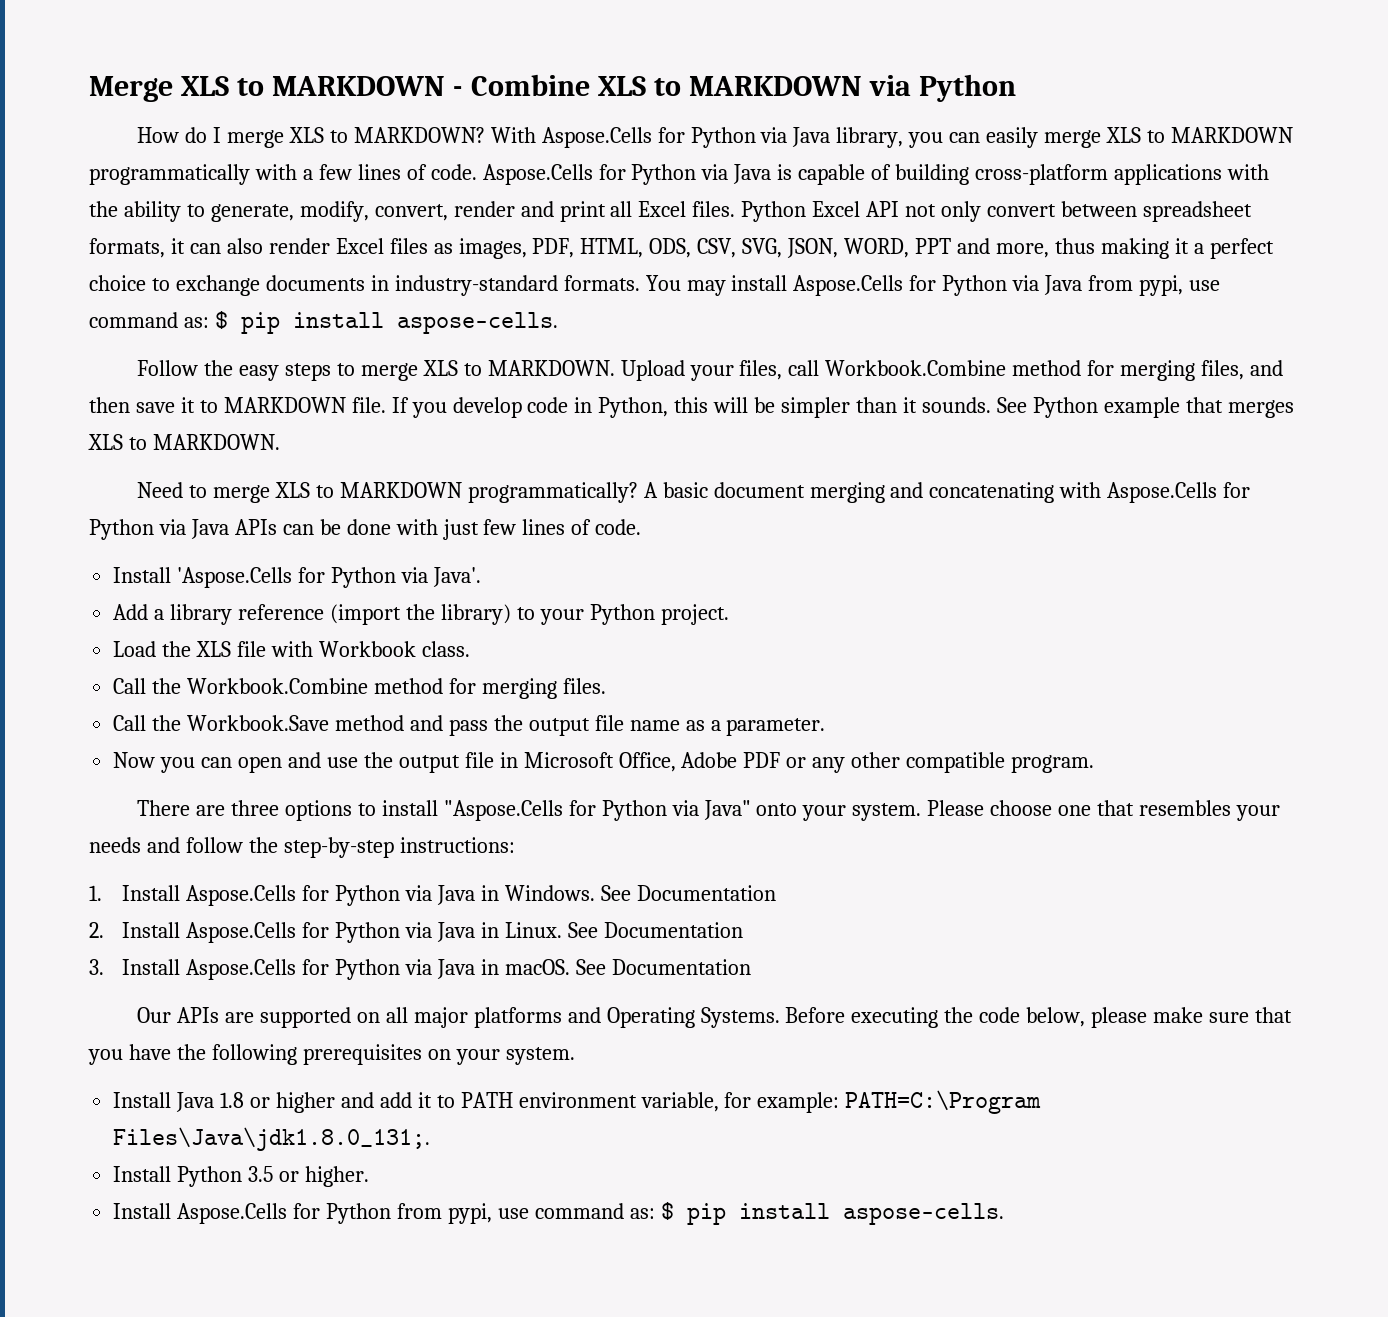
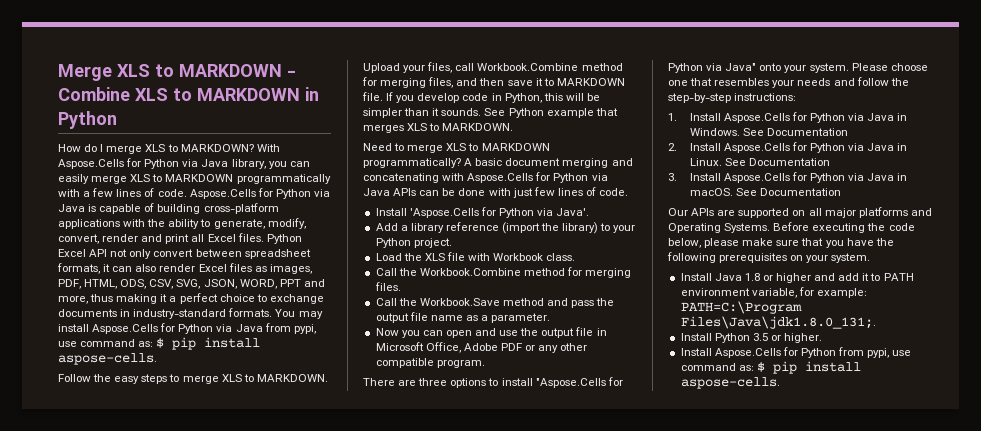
- Merge XLS to MARKDOWN - Combine XLS to MARKDOWN via Python
+ Merge XLS to MARKDOWN - Combine XLS to MARKDOWN in Python

